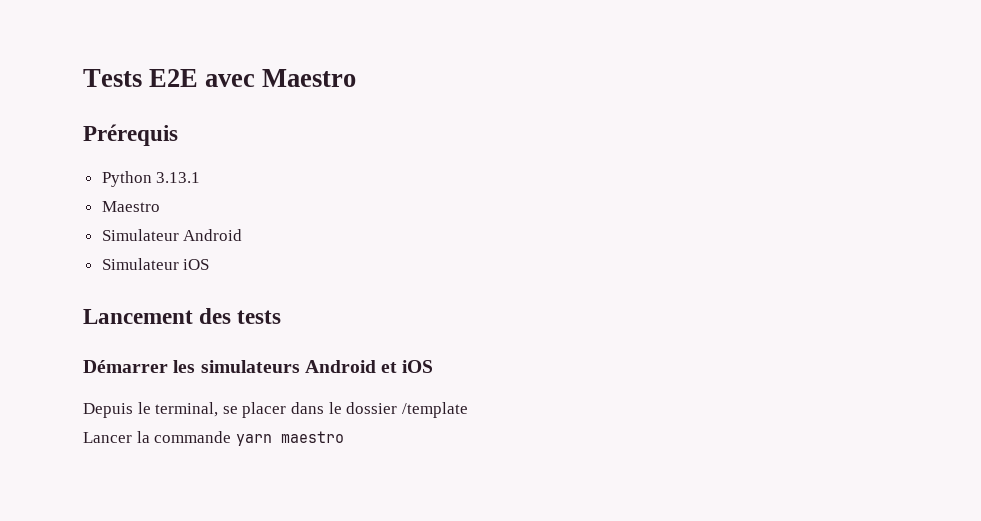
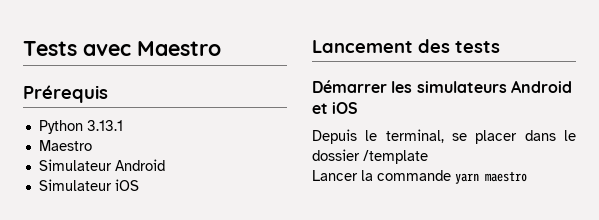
- Tests E2E avec Maestro
+ Tests avec Maestro

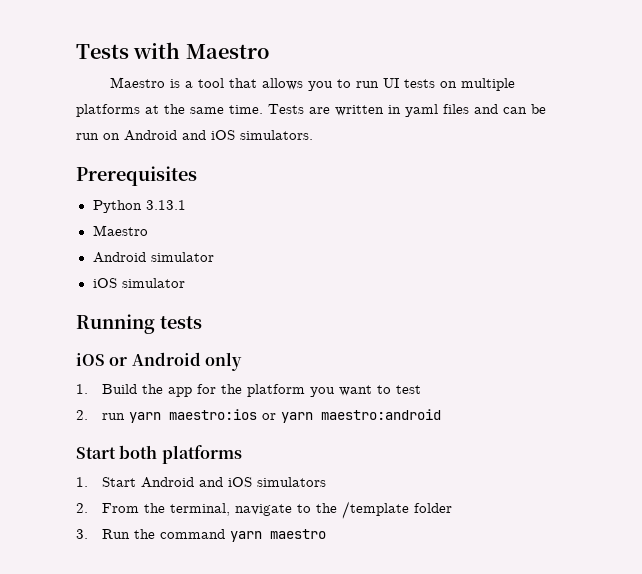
- Tests avec Maestro
- Prérequis
+ Tests with Maestro
+ Maestro is a tool that allows you to run UI tests on multiple platforms at the same time. Tests are written in yaml files and can be run on Android and iOS simulators.
+ Prerequisites
- Simulateur Android
- Simulateur iOS
- Lancement des tests
+ Android simulator
+ iOS simulator
+ Running tests
- Démarrer les simulateurs Android et iOS
- Depuis le terminal, se placer dans le dossier /template
- Lancer la commande yarn maestro
+ iOS or Android only
+ 1. Build the app for the platform you want to test
+ 2. run yarn maestro:ios or yarn maestro:android
+ Start both platforms
+ 1. Start Android and iOS simulators
+ 2. From the terminal, navigate to the /template folder
+ 3. Run the command yarn maestro

